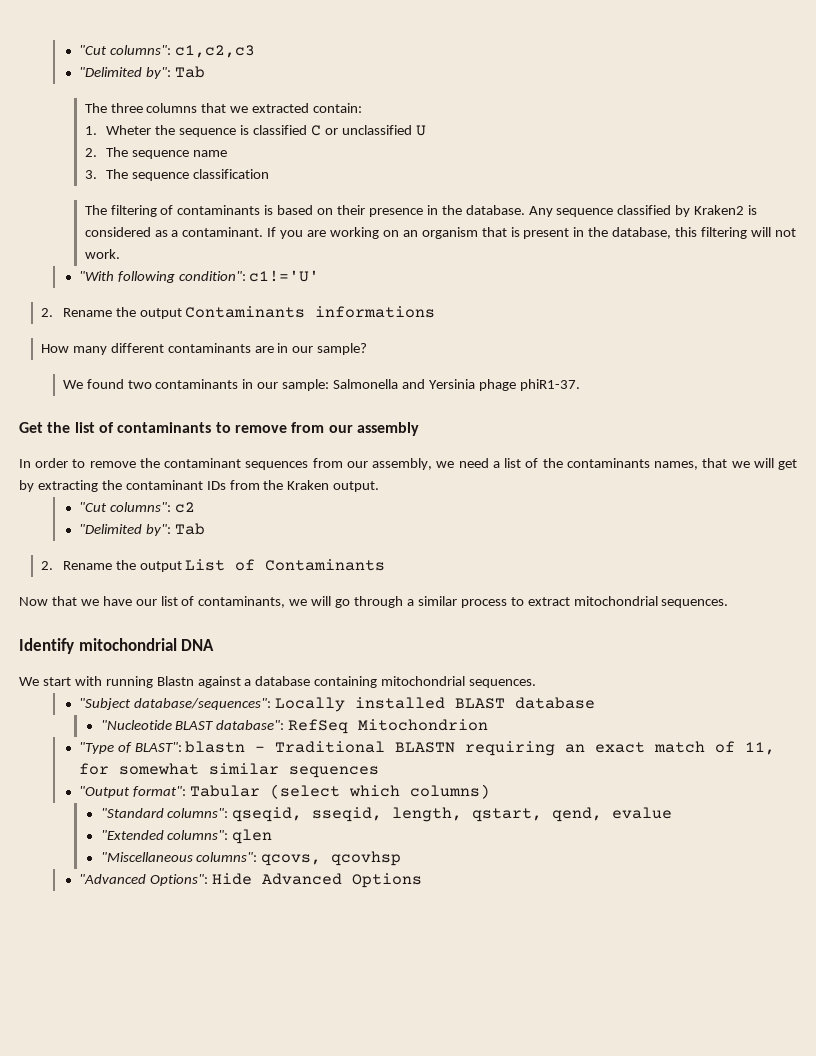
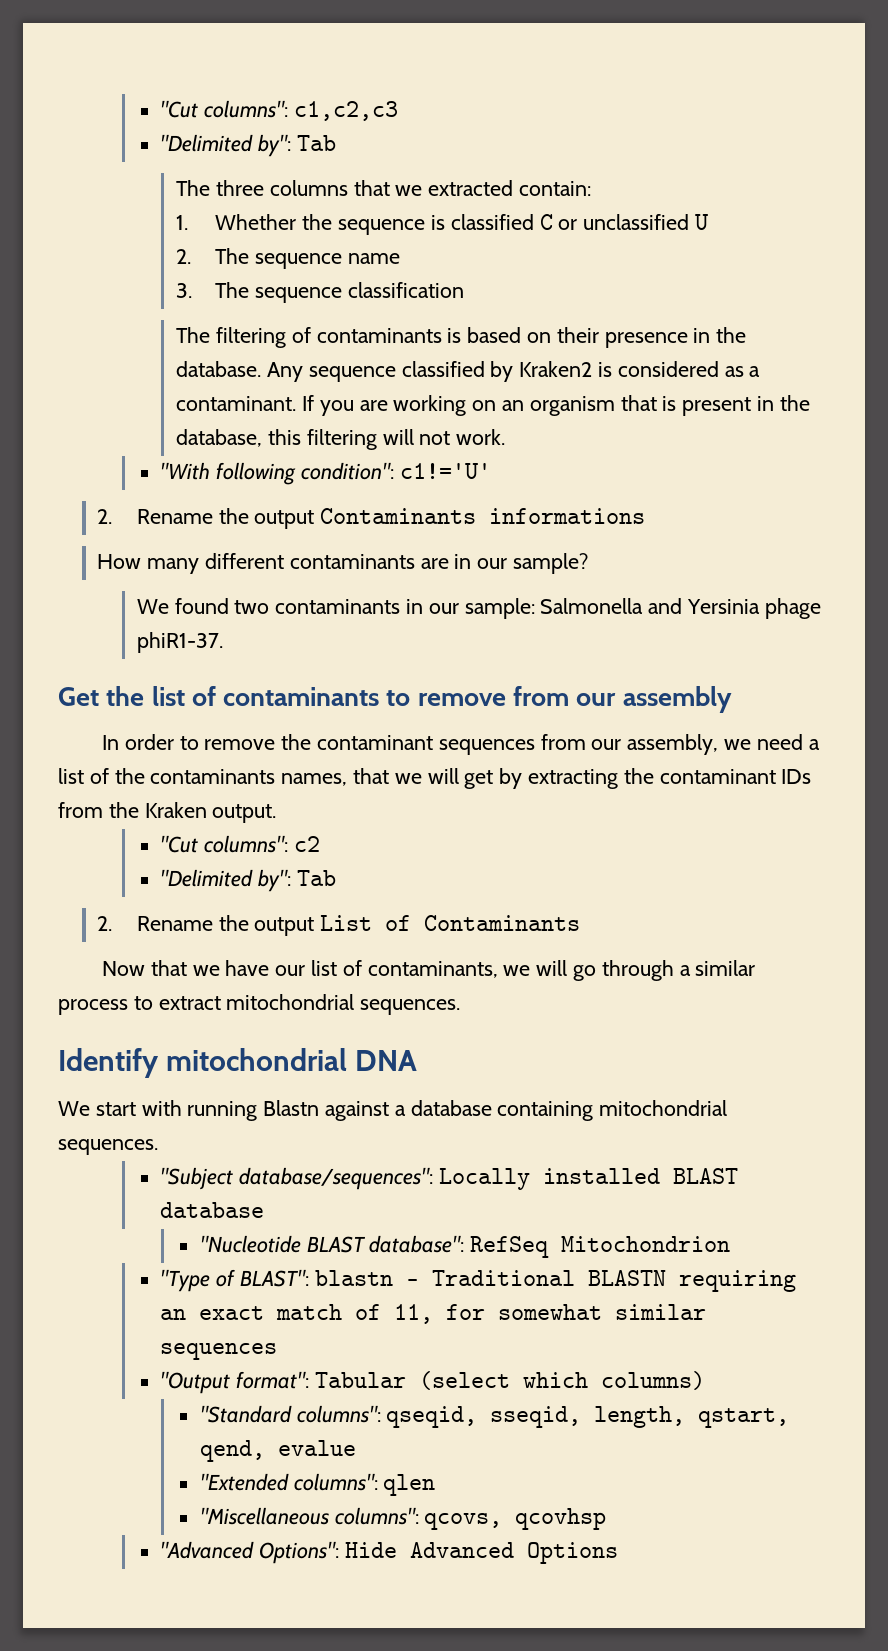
- 1. Wheter the sequence is classified C or unclassified U
+ 1. Whether the sequence is classified C or unclassified U

